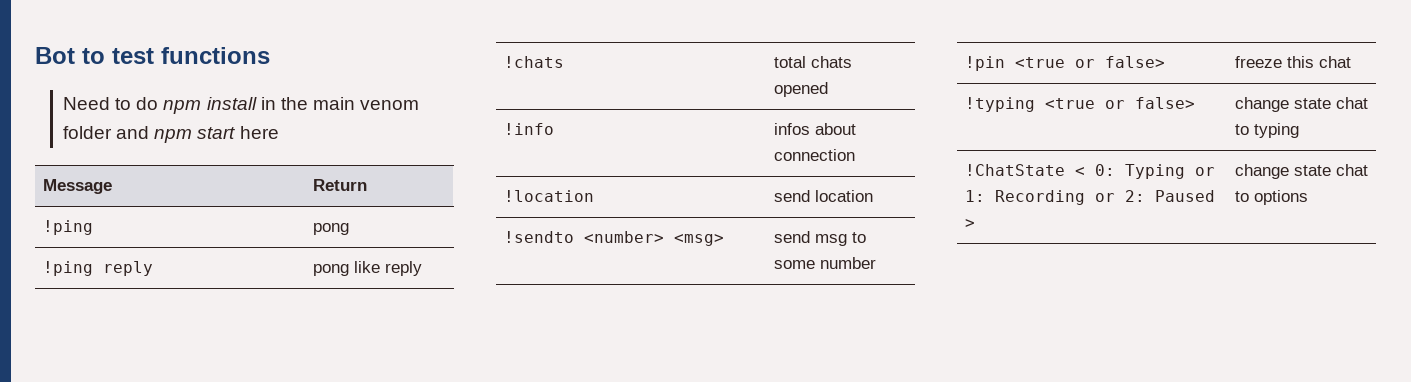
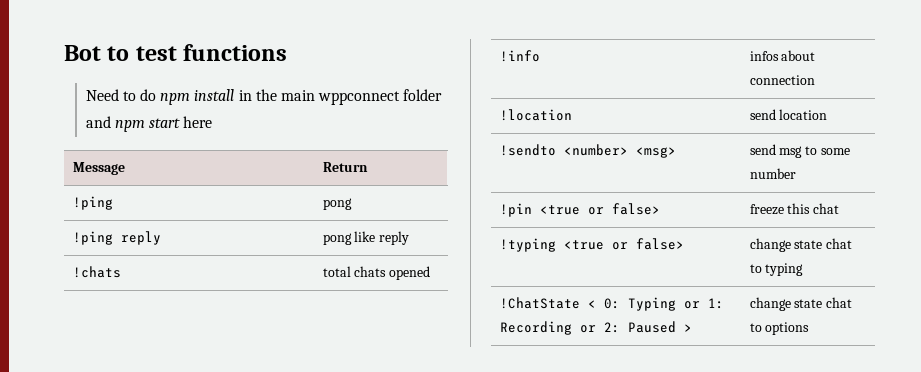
- Need to do npm install in the main venom folder and npm start here
+ Need to do npm install in the main wppconnect folder and npm start here

